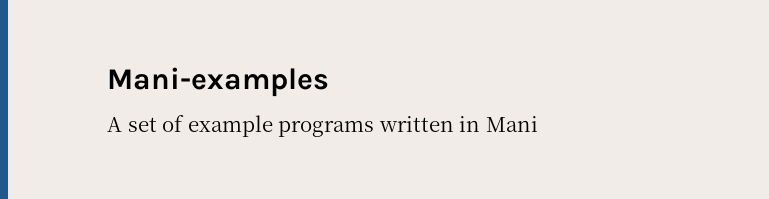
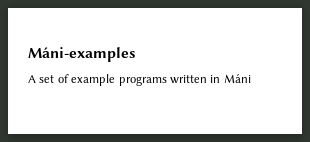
- Mani-examples
+ Máni-examples
- A set of example programs written in Mani
+ A set of example programs written in Máni

